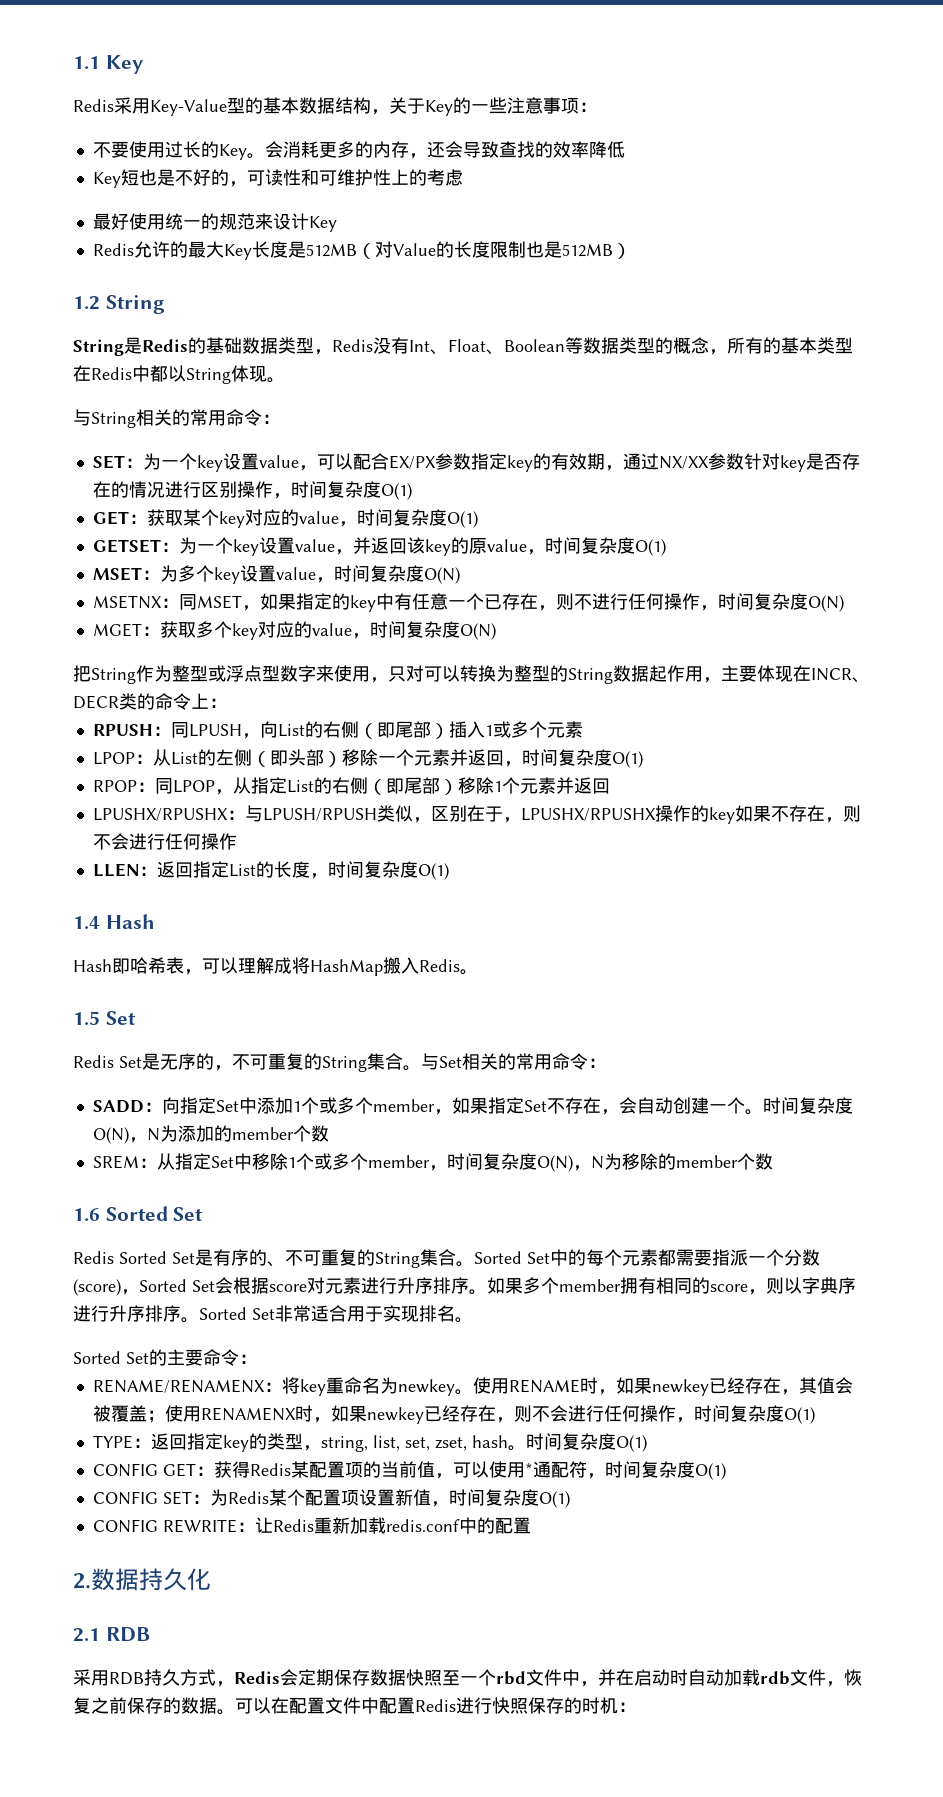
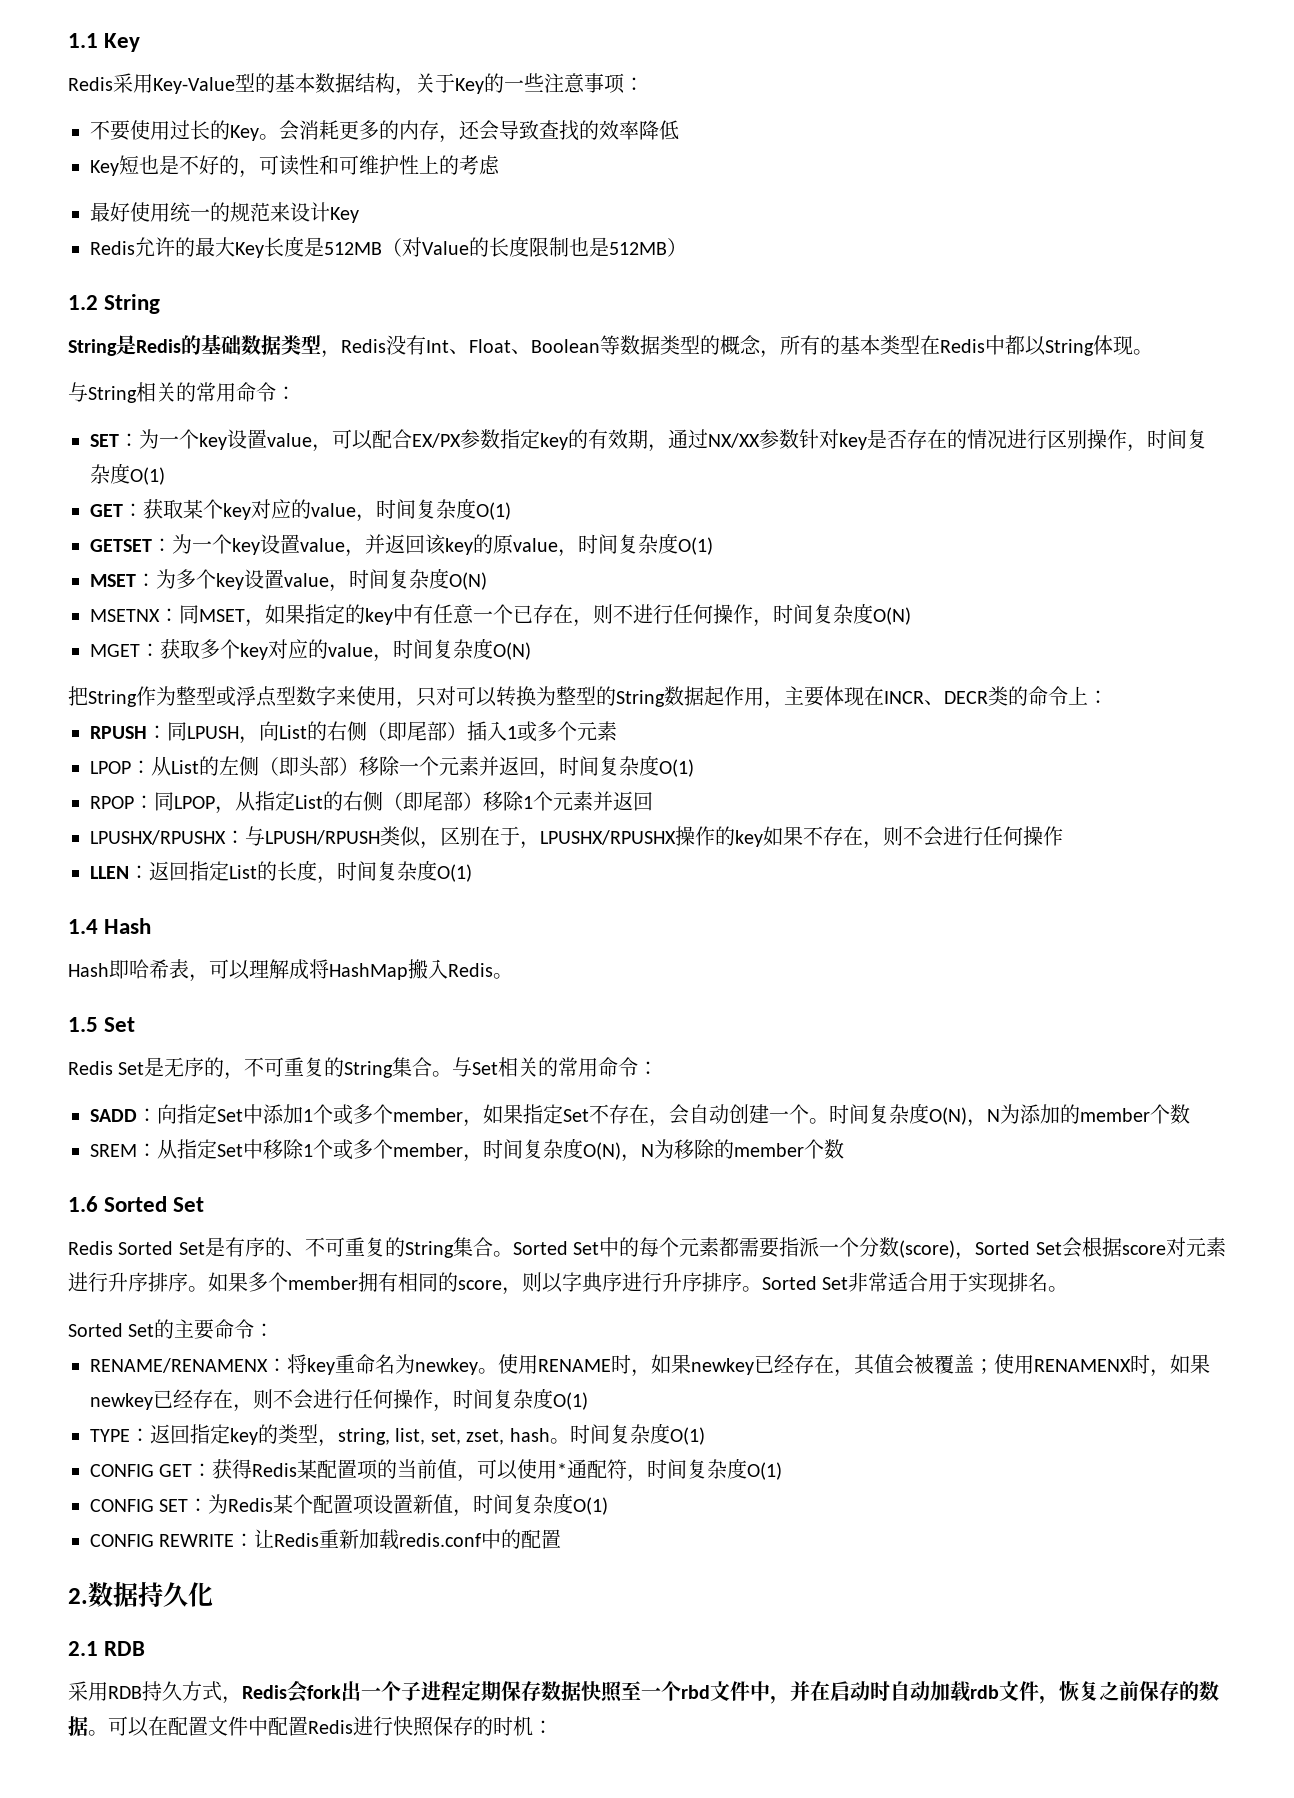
- 采用RDB持久方式，Redis会定期保存数据快照至一个rbd文件中，并在启动时自动加载rdb文件，恢复之前保存的数据。
+ 采用RDB持久方式，Redis会fork出一个子进程定期保存数据快照至一个rbd文件中，并在启动时自动加载rdb文件，恢复之前保存的数据。

